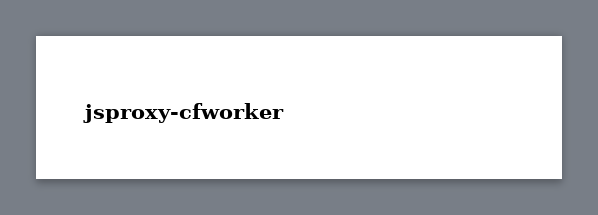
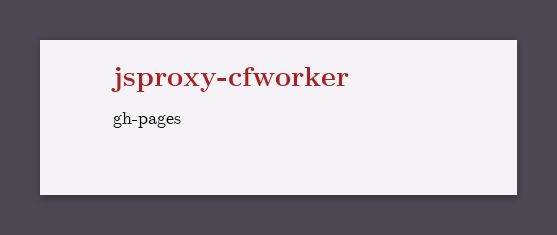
+ gh-pages

